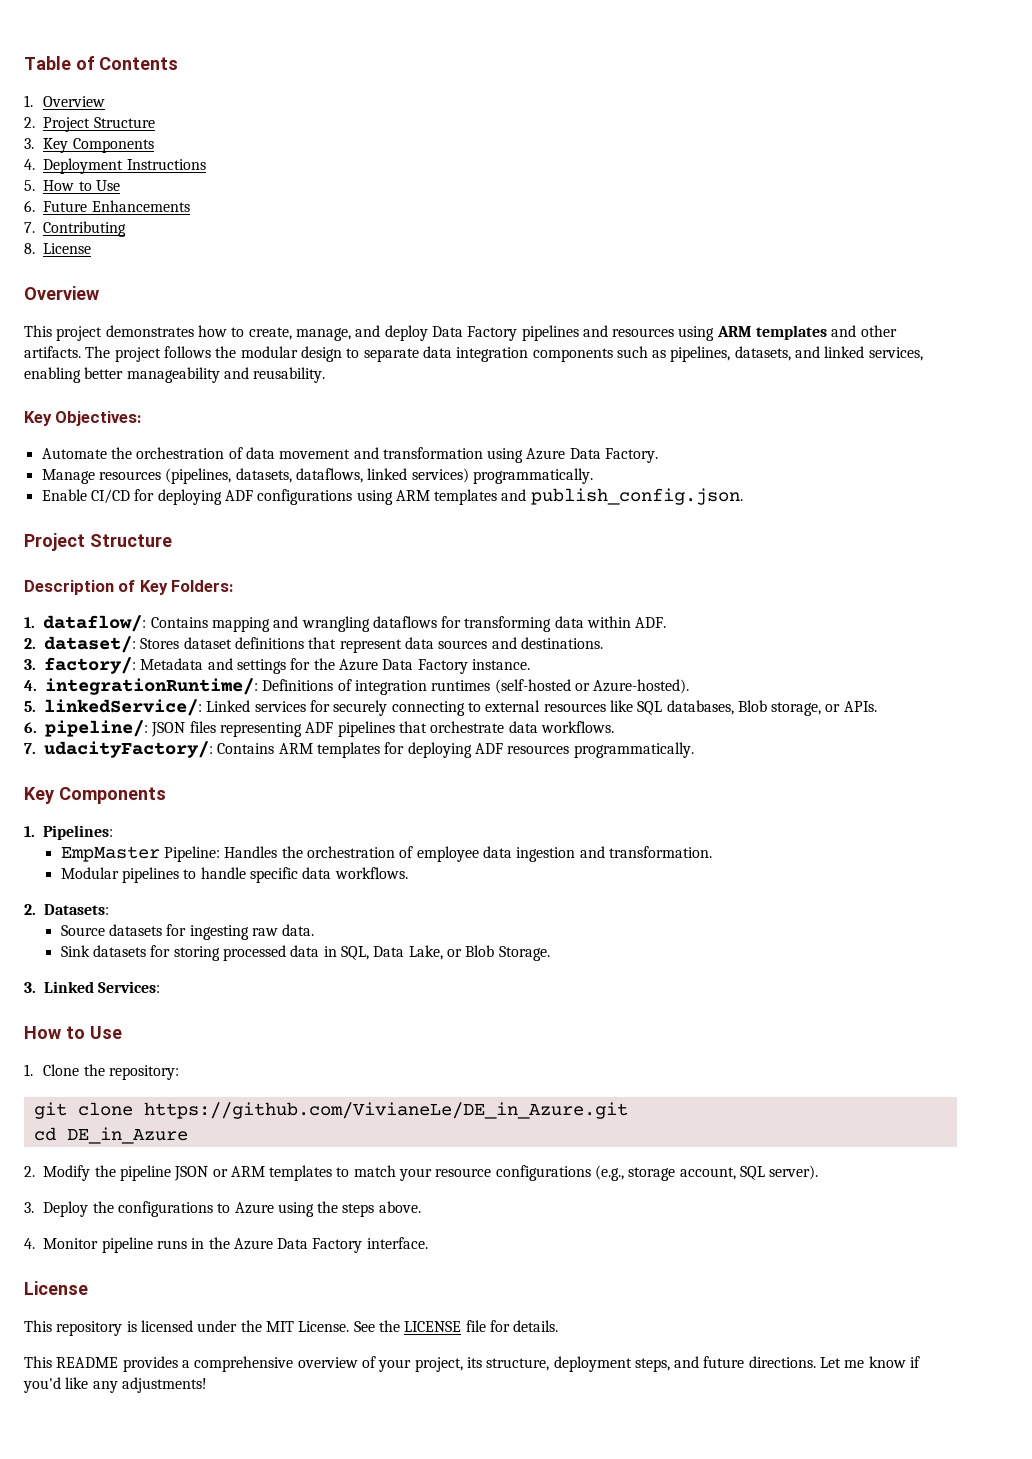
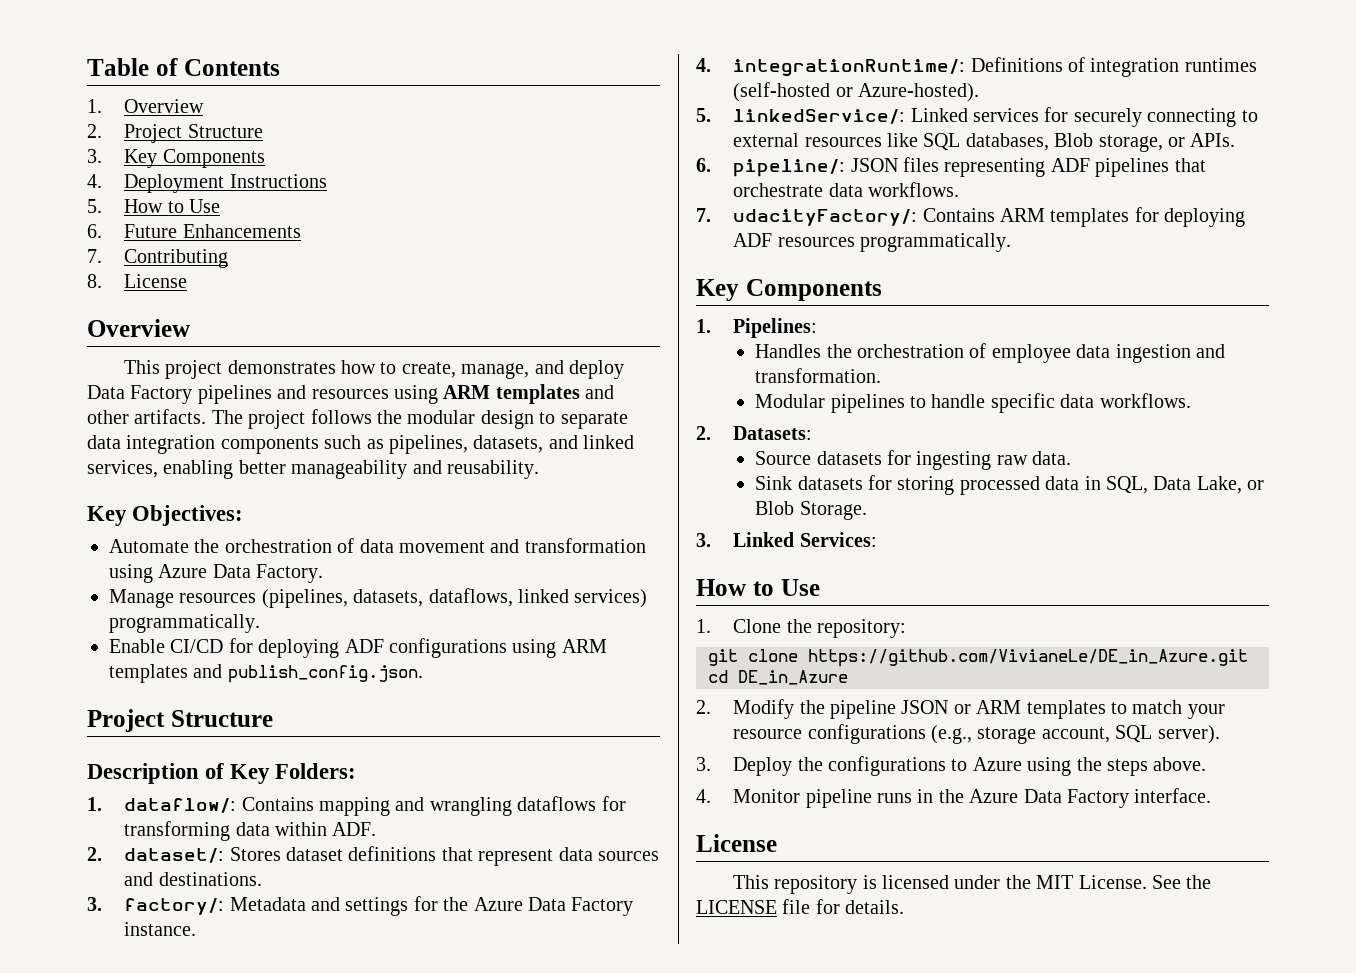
- EmpMaster Pipeline: Handles the orchestration of employee data ingestion and transformation.
+ Handles the orchestration of employee data ingestion and transformation.
- This README provides a comprehensive overview of your project, its structure, deployment steps, and future directions. Let me know if you'd like any adjustments!

